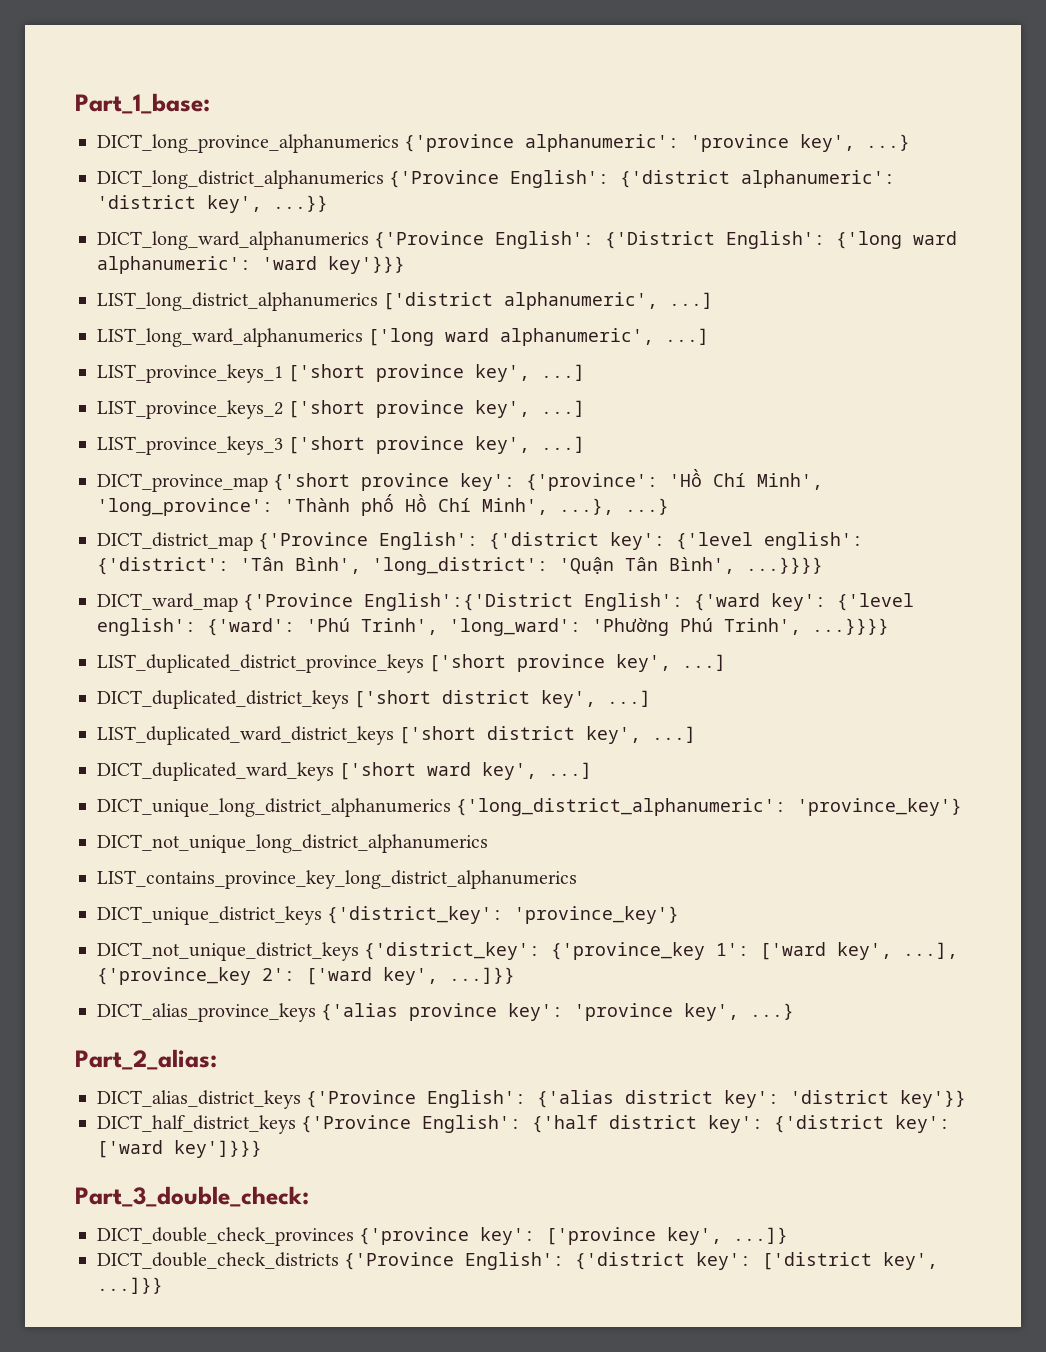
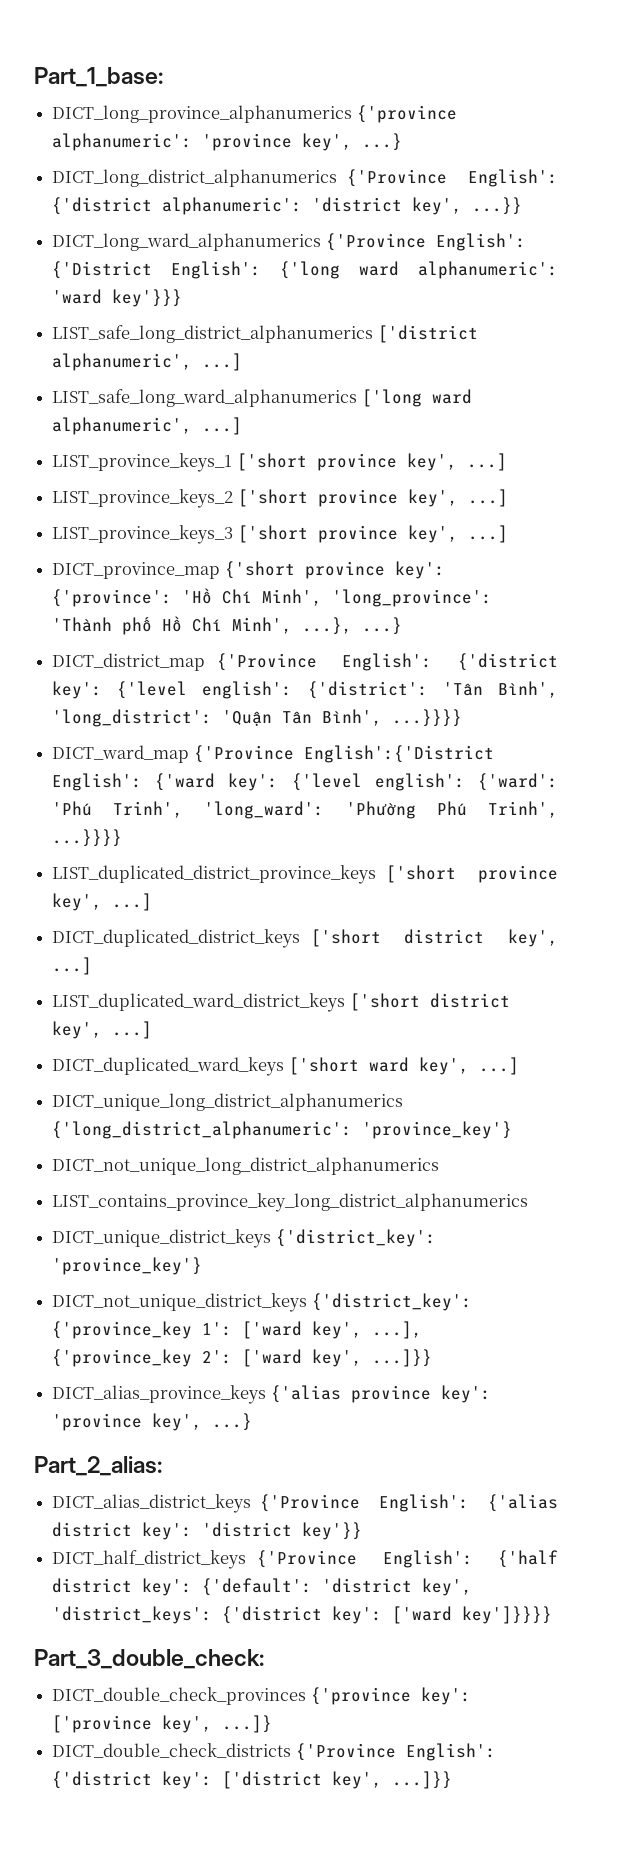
- LIST_long_district_alphanumerics ['district alphanumeric', ...]
+ LIST_safe_long_district_alphanumerics ['district alphanumeric', ...]
- LIST_long_ward_alphanumerics ['long ward alphanumeric', ...]
+ LIST_safe_long_ward_alphanumerics ['long ward alphanumeric', ...]
- DICT_half_district_keys {'Province English': {'half district key': {'district key': ['ward key']}}}
+ DICT_half_district_keys {'Province English': {'half district key': {'default': 'district key', 'district_keys': {'district key': ['ward key']}}}}

